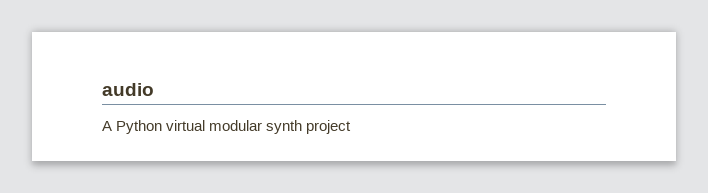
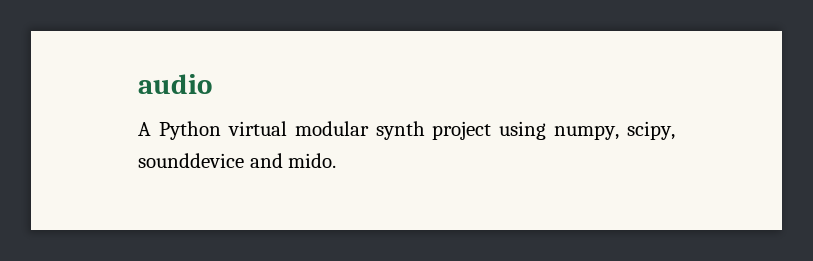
- A Python virtual modular synth project
+ A Python virtual modular synth project using numpy, scipy, sounddevice and mido.

